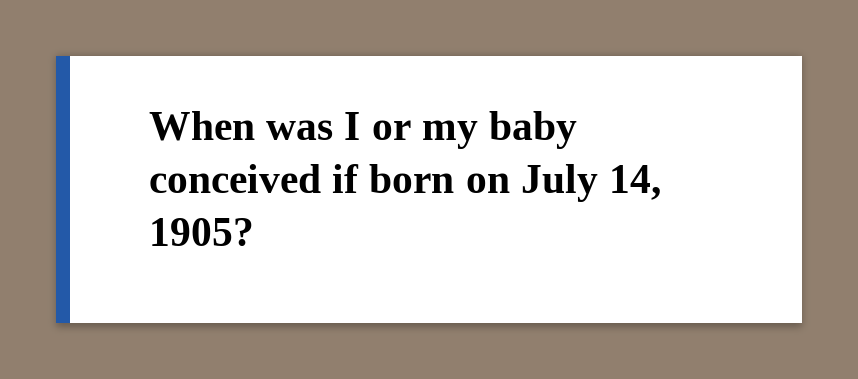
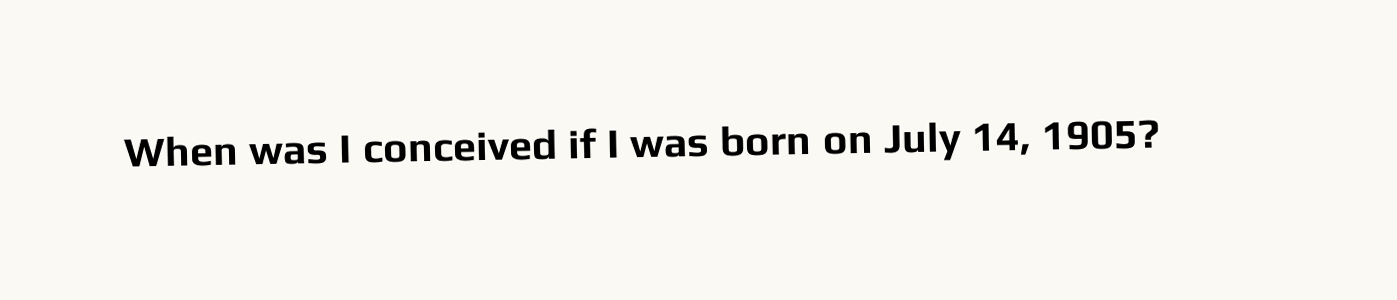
- When was I or my baby conceived if born on July 14, 1905?
+ When was I conceived if I was born on July 14, 1905?

